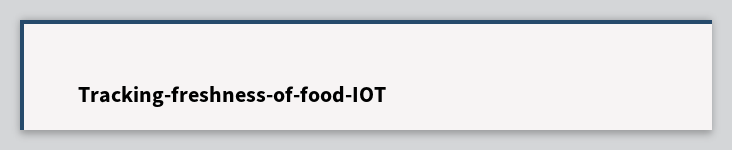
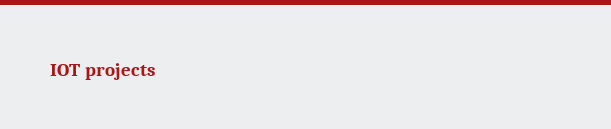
- Tracking-freshness-of-food-IOT
+ IOT projects

